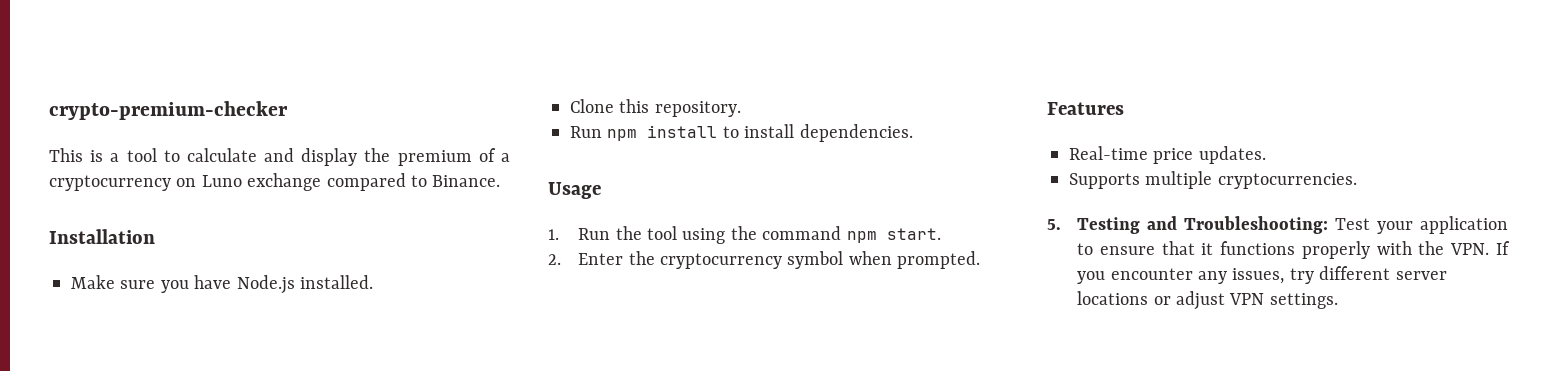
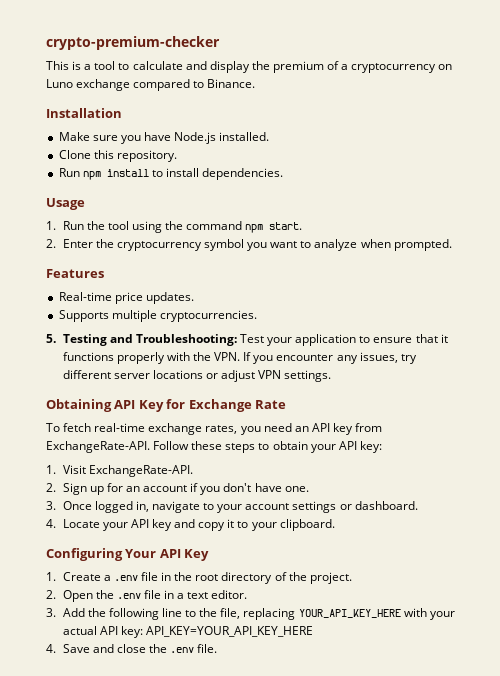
- 2. Enter the cryptocurrency symbol when prompted.
+ 2. Enter the cryptocurrency symbol you want to analyze when prompted.
+ Obtaining API Key for Exchange Rate
+ To fetch real-time exchange rates, you need an API key from ExchangeRate-API. Follow these steps to obtain your API key:
+ 1. Visit ExchangeRate-API.
+ 2. Sign up for an account if you don't have one.
+ 3. Once logged in, navigate to your account settings or dashboard.
+ 4. Locate your API key and copy it to your clipboard.
+ Configuring Your API Key
+ 1. Create a .env file in the root directory of the project.
+ 2. Open the .env file in a text editor.
+ 3. Add the following line to the file, replacing YOUR_API_KEY_HERE with your actual API key: API_KEY=YOUR_API_KEY_HERE
+ 4. Save and close the .env file.

